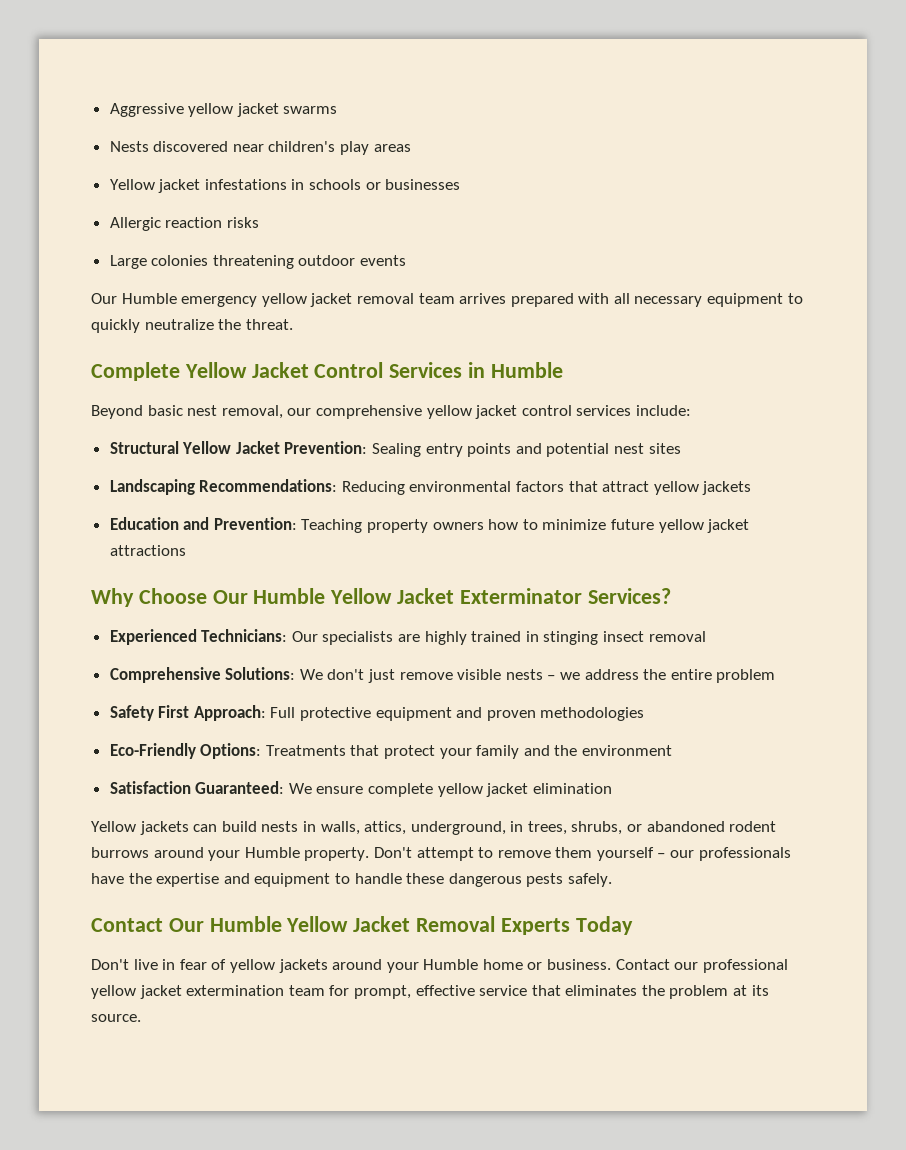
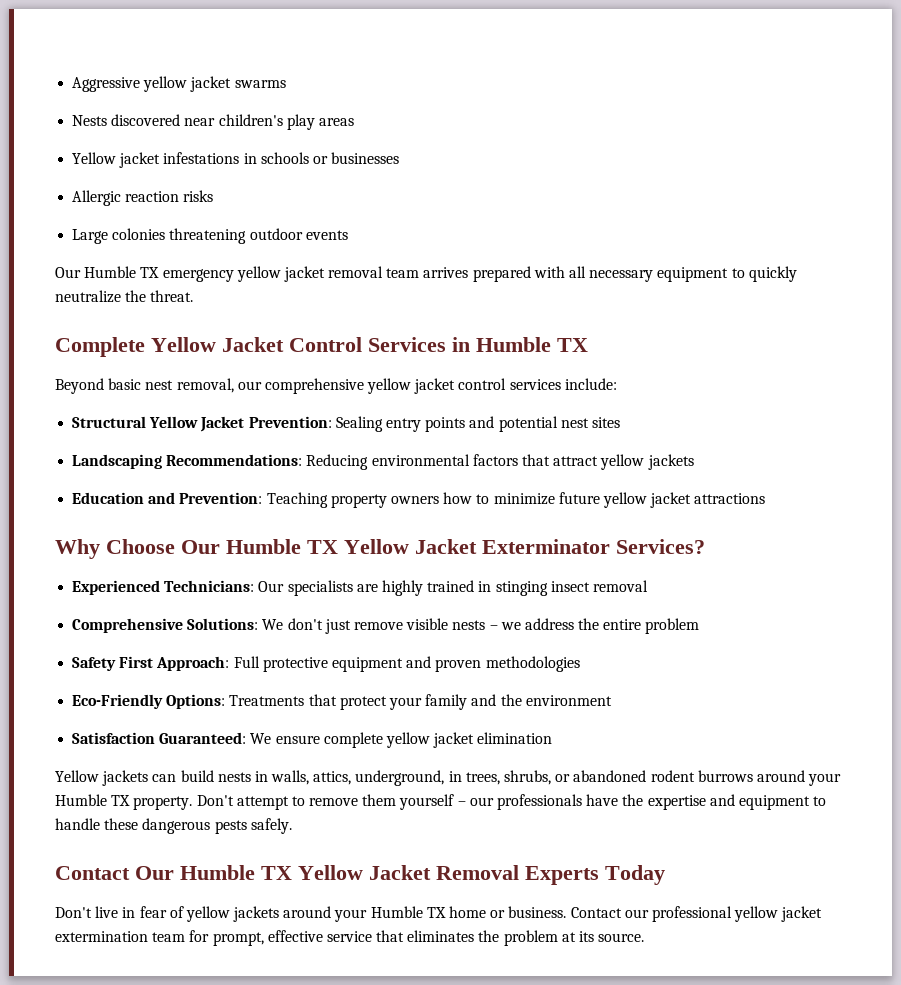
- Our Humble emergency yellow jacket removal team arrives prepared with all necessary equipment to quickly neutralize the threat.
+ Our Humble TX emergency yellow jacket removal team arrives prepared with all necessary equipment to quickly neutralize the threat.
- Complete Yellow Jacket Control Services in Humble
+ Complete Yellow Jacket Control Services in Humble TX
- Why Choose Our Humble Yellow Jacket Exterminator Services?
+ Why Choose Our Humble TX Yellow Jacket Exterminator Services?
- Yellow jackets can build nests in walls, attics, underground, in trees, shrubs, or abandoned rodent burrows around your Humble property.
+ Yellow jackets can build nests in walls, attics, underground, in trees, shrubs, or abandoned rodent burrows around your Humble TX property.
- Contact Our Humble Yellow Jacket Removal Experts Today
+ Contact Our Humble TX Yellow Jacket Removal Experts Today
- Don't live in fear of yellow jackets around your Humble home or business.
+ Don't live in fear of yellow jackets around your Humble TX home or business.

